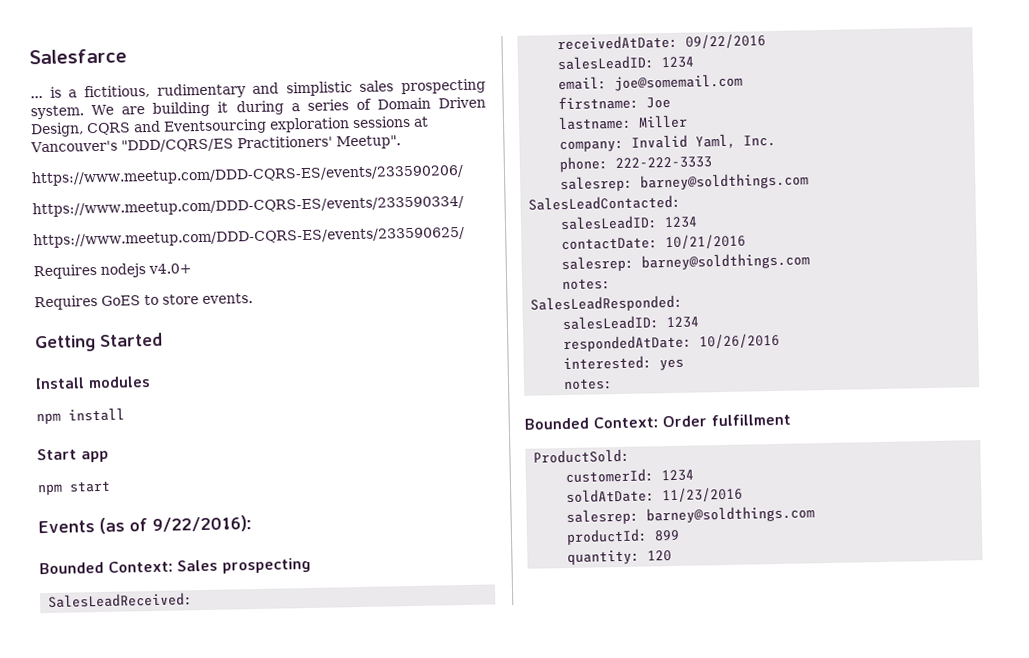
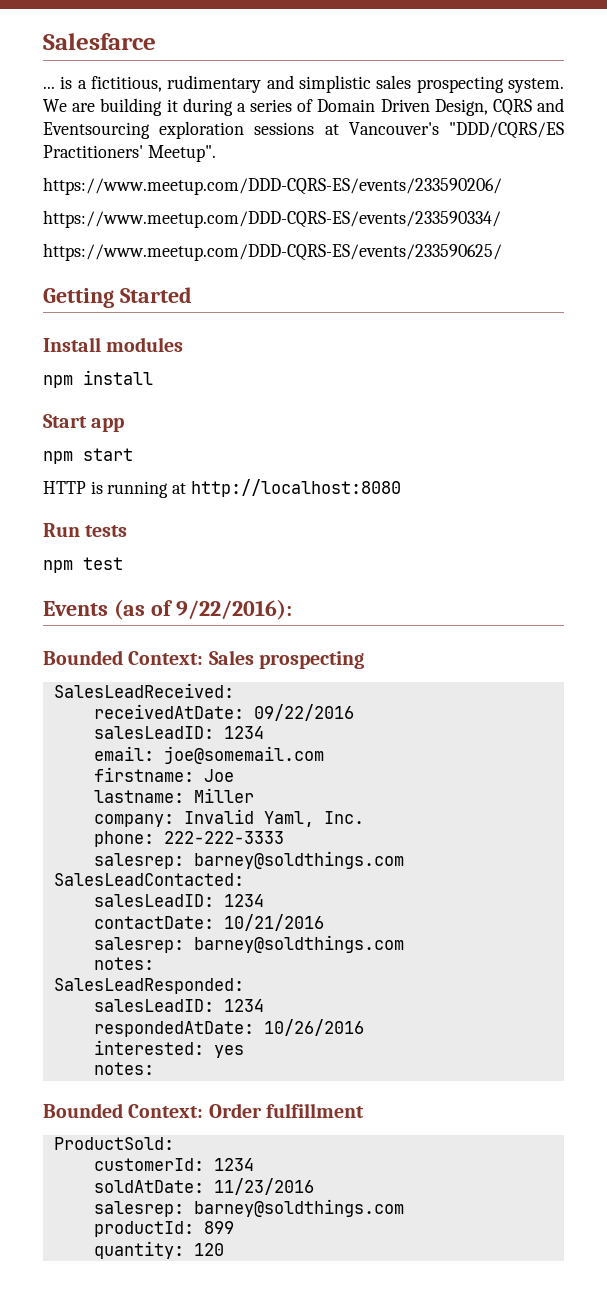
- Requires nodejs v4.0+
- Requires GoES to store events.
+ HTTP is running at http://localhost:8080
+ Run tests
+ npm test

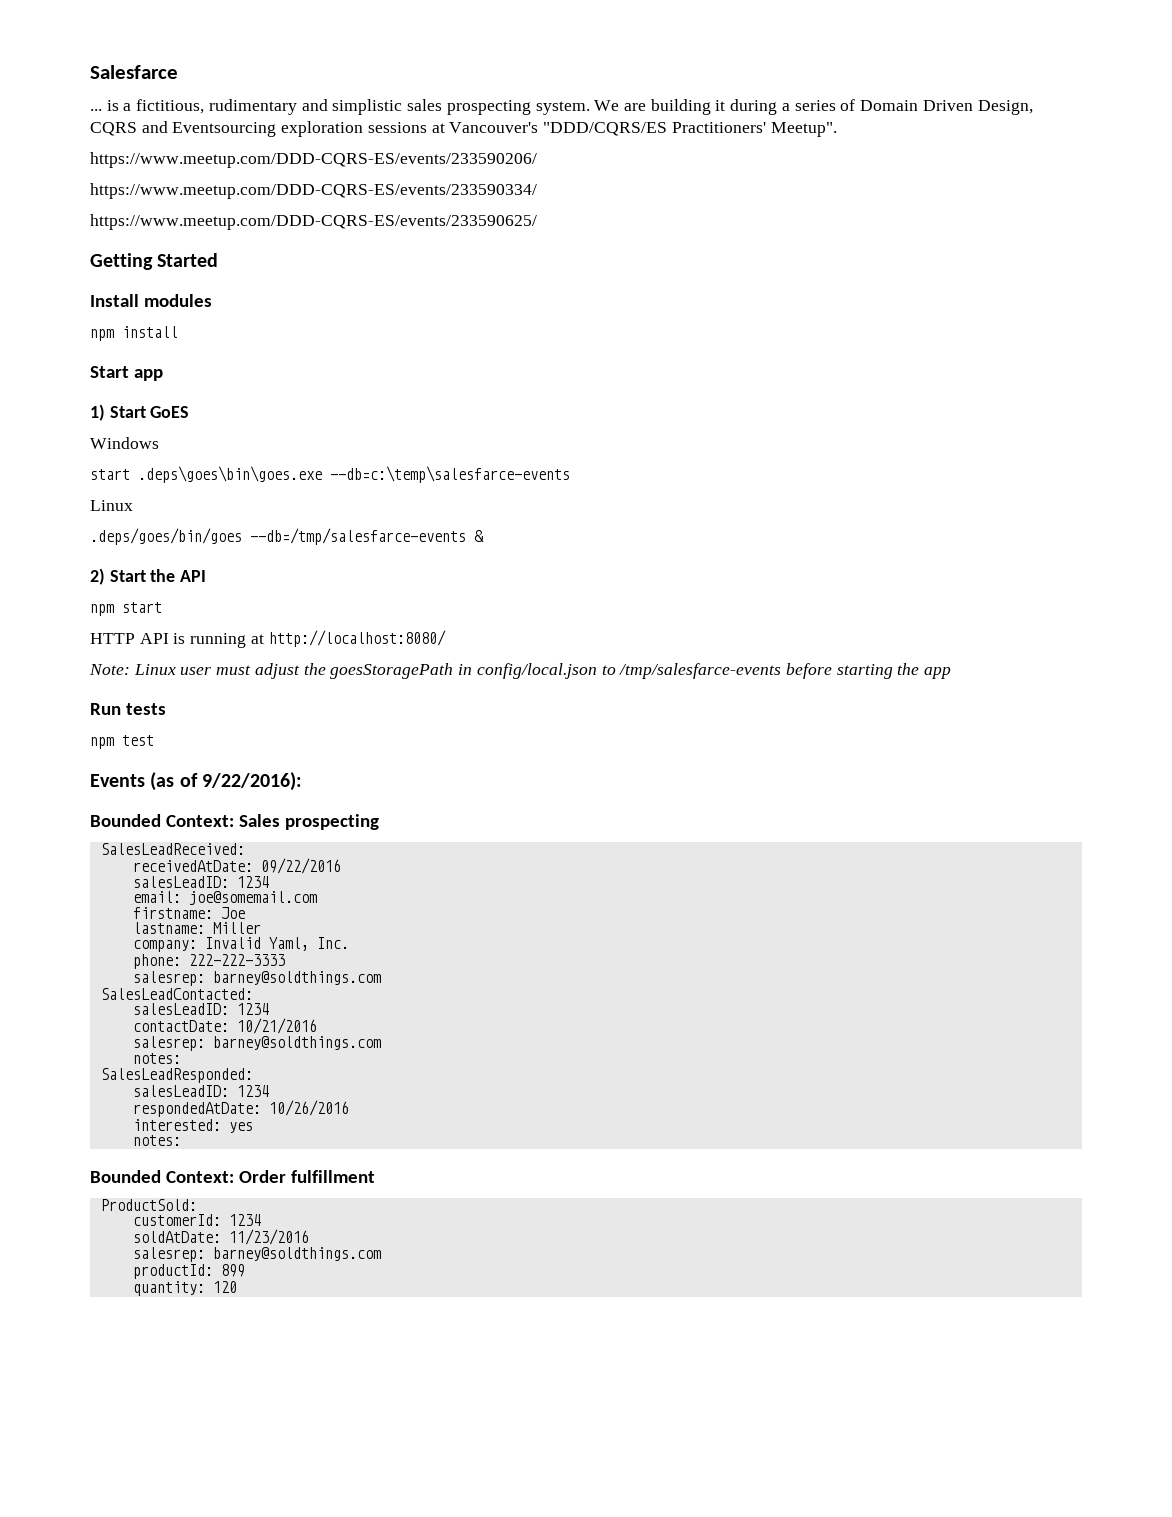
+ 1) Start GoES
+ Windows
+ start .deps\goes\bin\goes.exe --db=c:\temp\salesfarce-events
+ Linux
+ .deps/goes/bin/goes --db=/tmp/salesfarce-events &
+ 2) Start the API
- HTTP is running at http://localhost:8080
+ HTTP API is running at http://localhost:8080/
+ Note: Linux user must adjust the goesStoragePath in config/local.json to /tmp/salesfarce-events before starting the app

